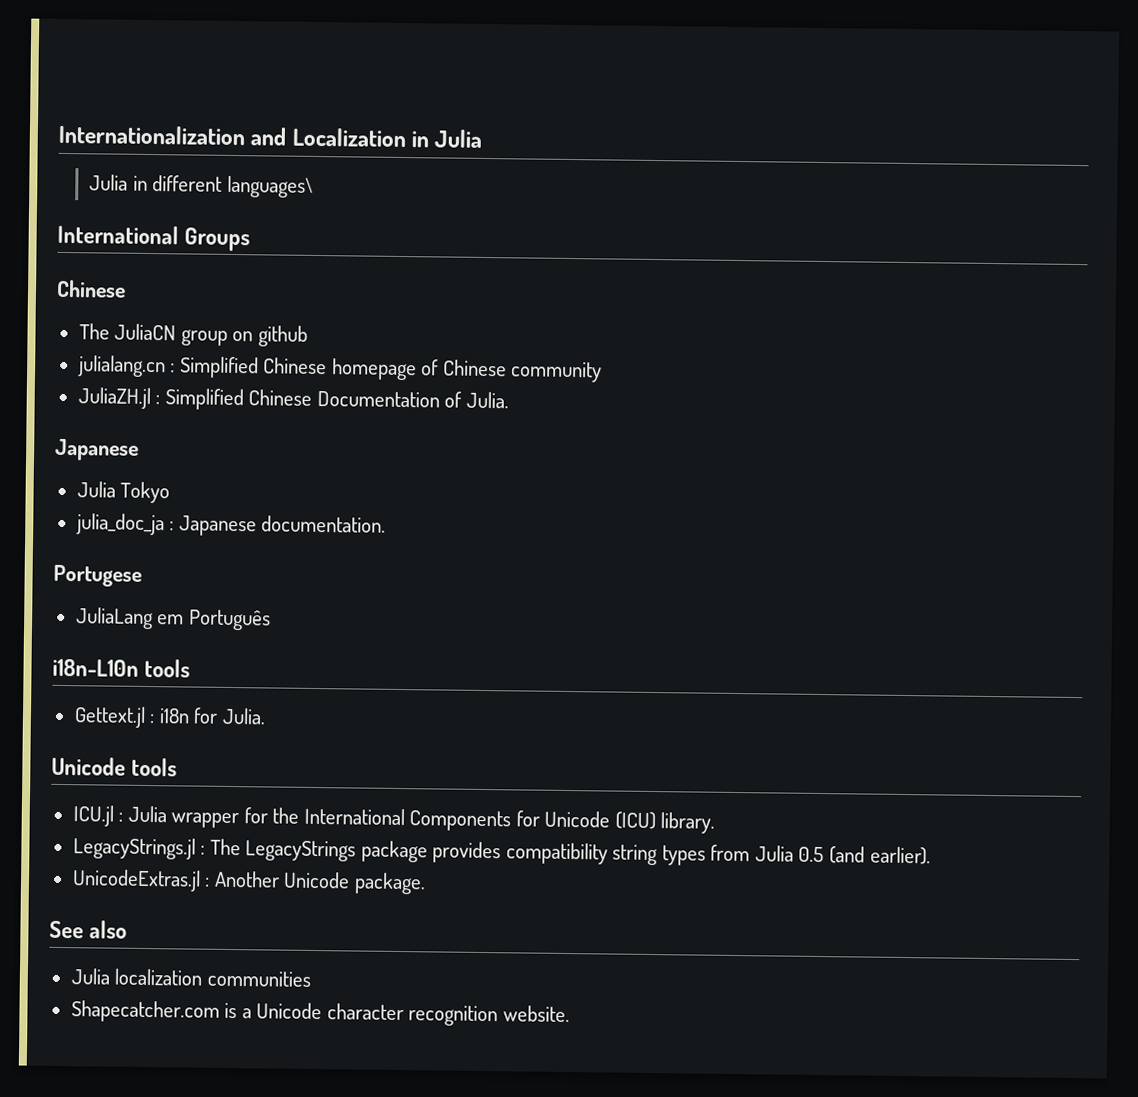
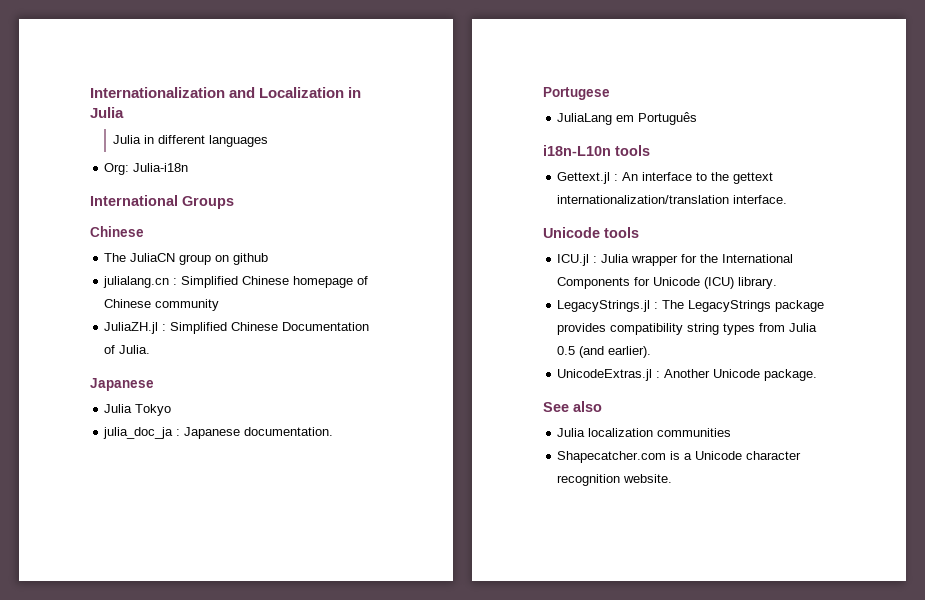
- Julia in different languages\
+ Julia in different languages
+ Org: Julia-i18n
- Gettext.jl : i18n for Julia.
+ Gettext.jl : An interface to the gettext internationalization/translation interface.

